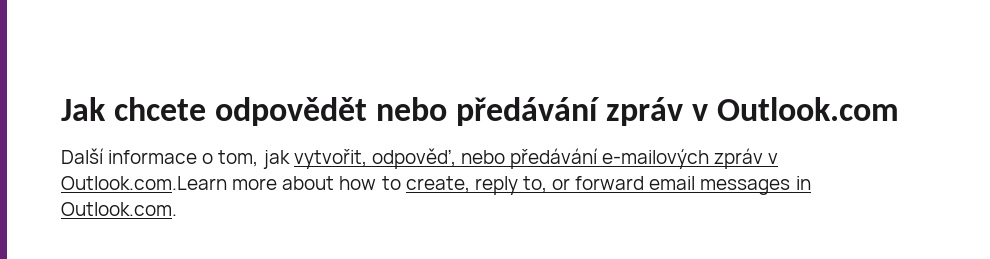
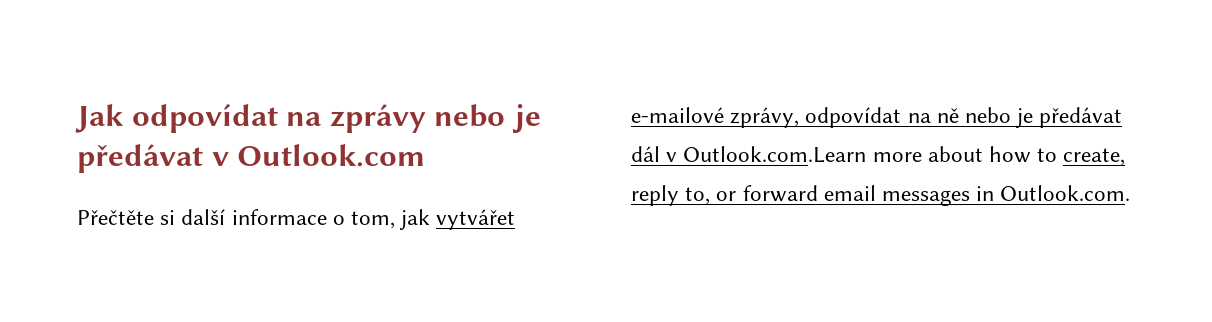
- Jak chcete odpovědět nebo předávání zpráv v Outlook.com
+ Jak odpovídat na zprávy nebo je předávat v Outlook.com
- Další informace o tom, jak vytvořit, odpověď, nebo předávání e-mailových zpráv v Outlook.com.Learn more about how to create, reply to, or forward email messages in Outlook.com.
+ Přečtěte si další informace o tom, jak vytvářet e-mailové zprávy, odpovídat na ně nebo je předávat dál v Outlook.com.Learn more about how to create, reply to, or forward email messages in Outlook.com.

